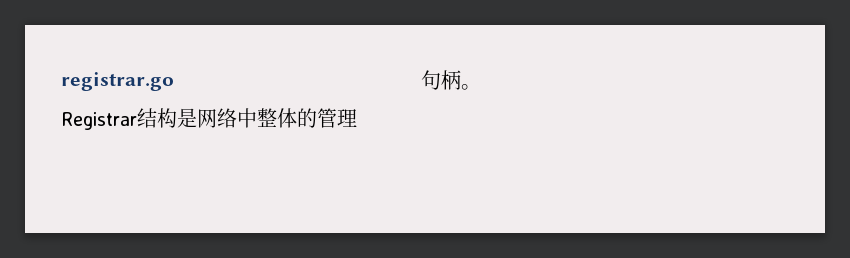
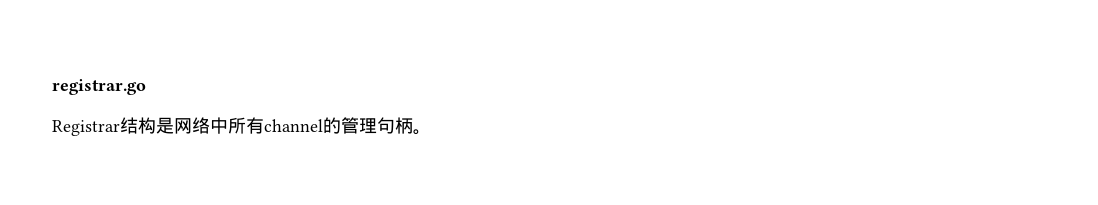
- Registrar结构是网络中整体的管理句柄。
+ Registrar结构是网络中所有channel的管理句柄。

